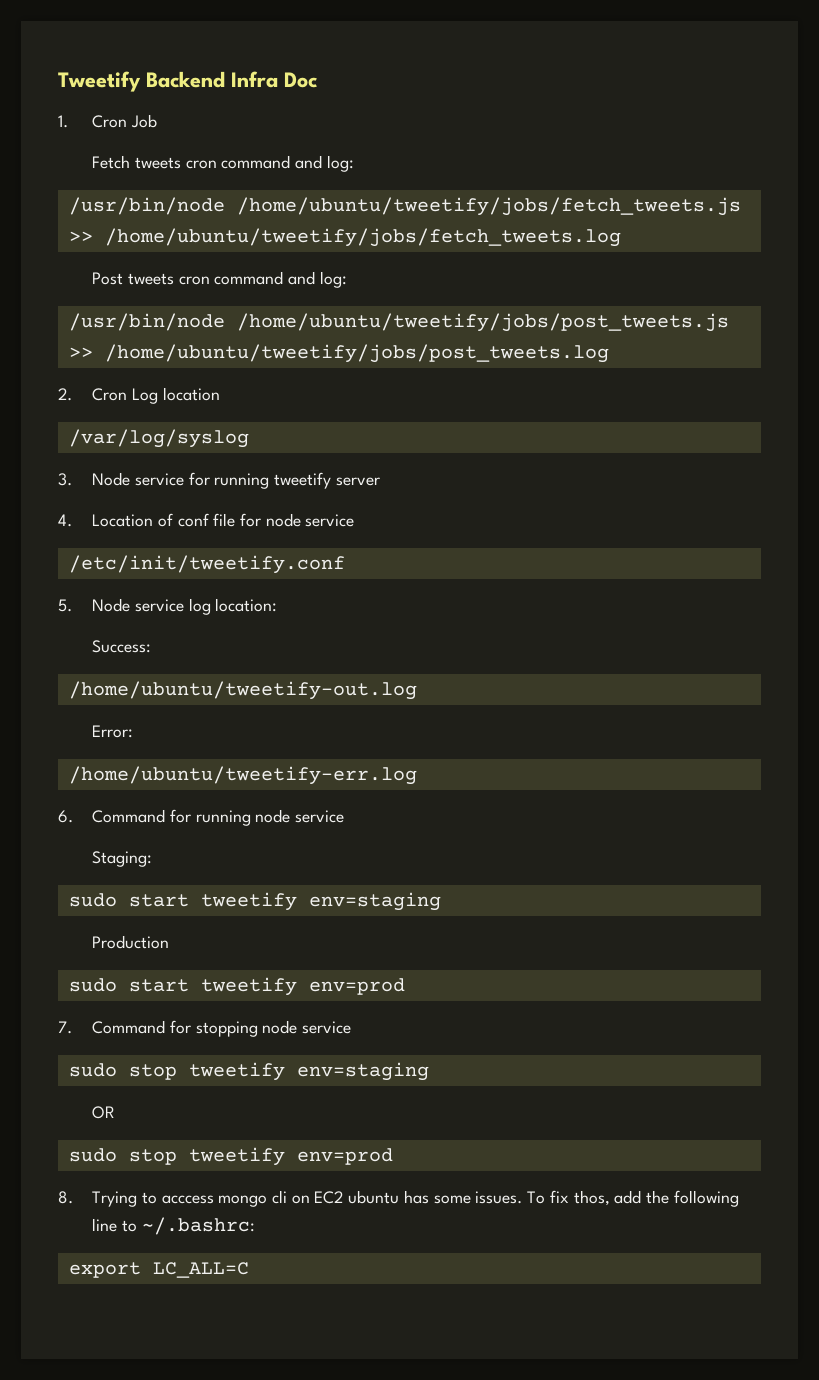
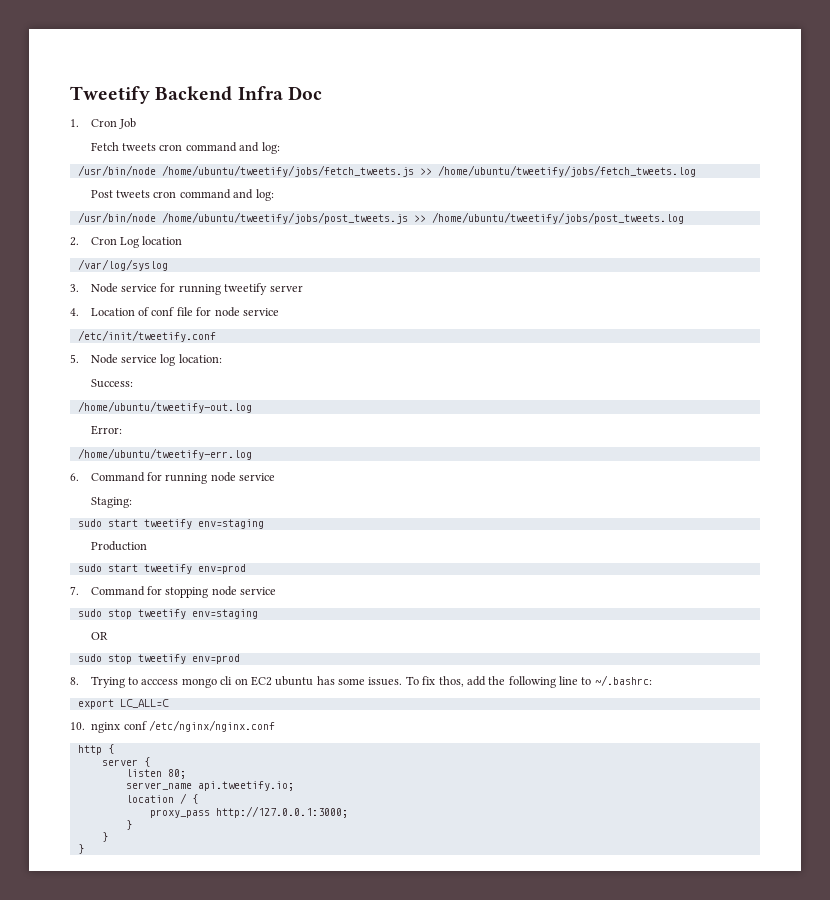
+ 10. nginx conf /etc/nginx/nginx.conf
+ http {
+ server {
+ listen 80;
+ server_name api.tweetify.io;
+ location / {
+ proxy_pass http://127.0.0.1:3000;
+ }
+ }
+ }

